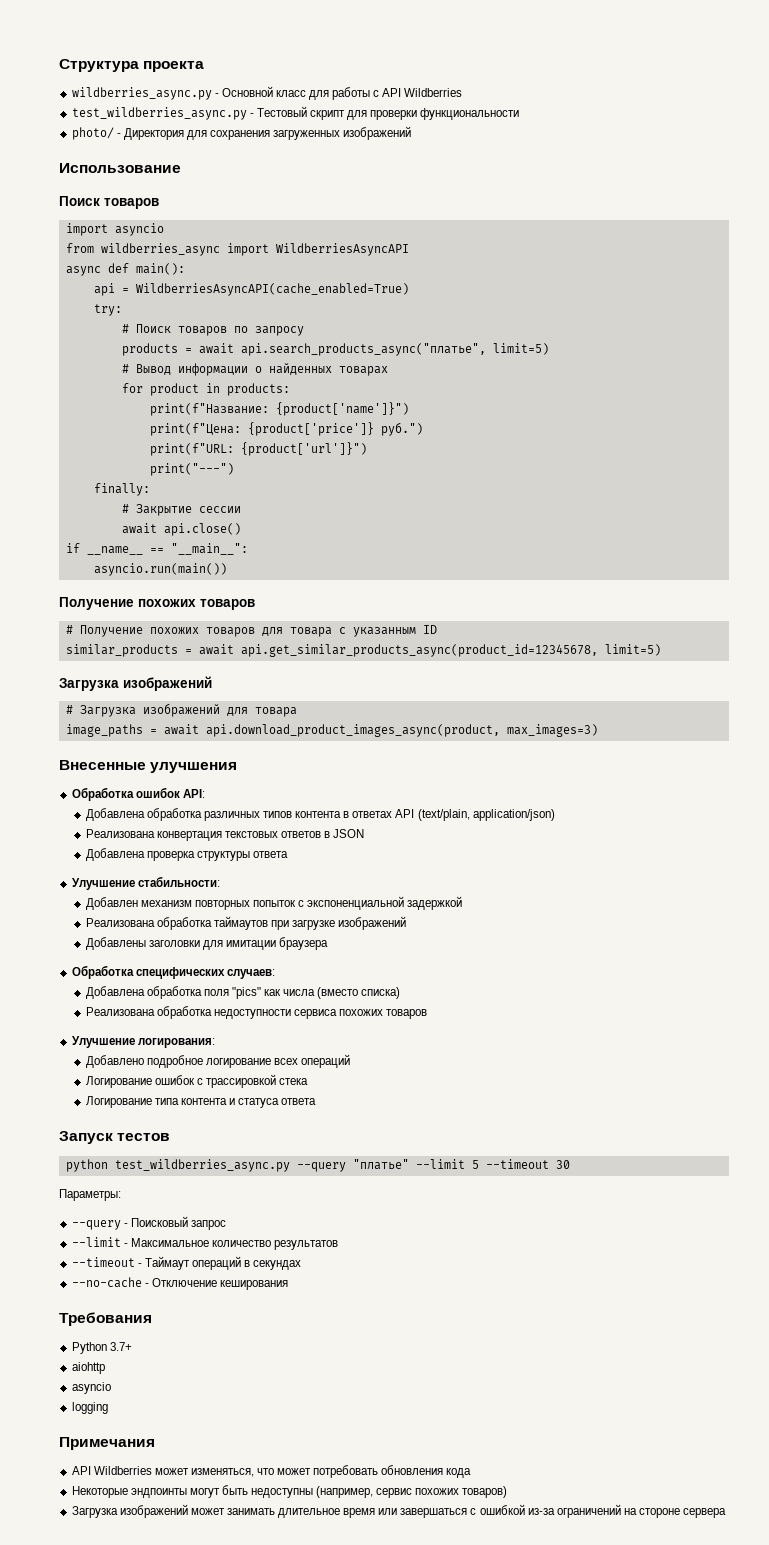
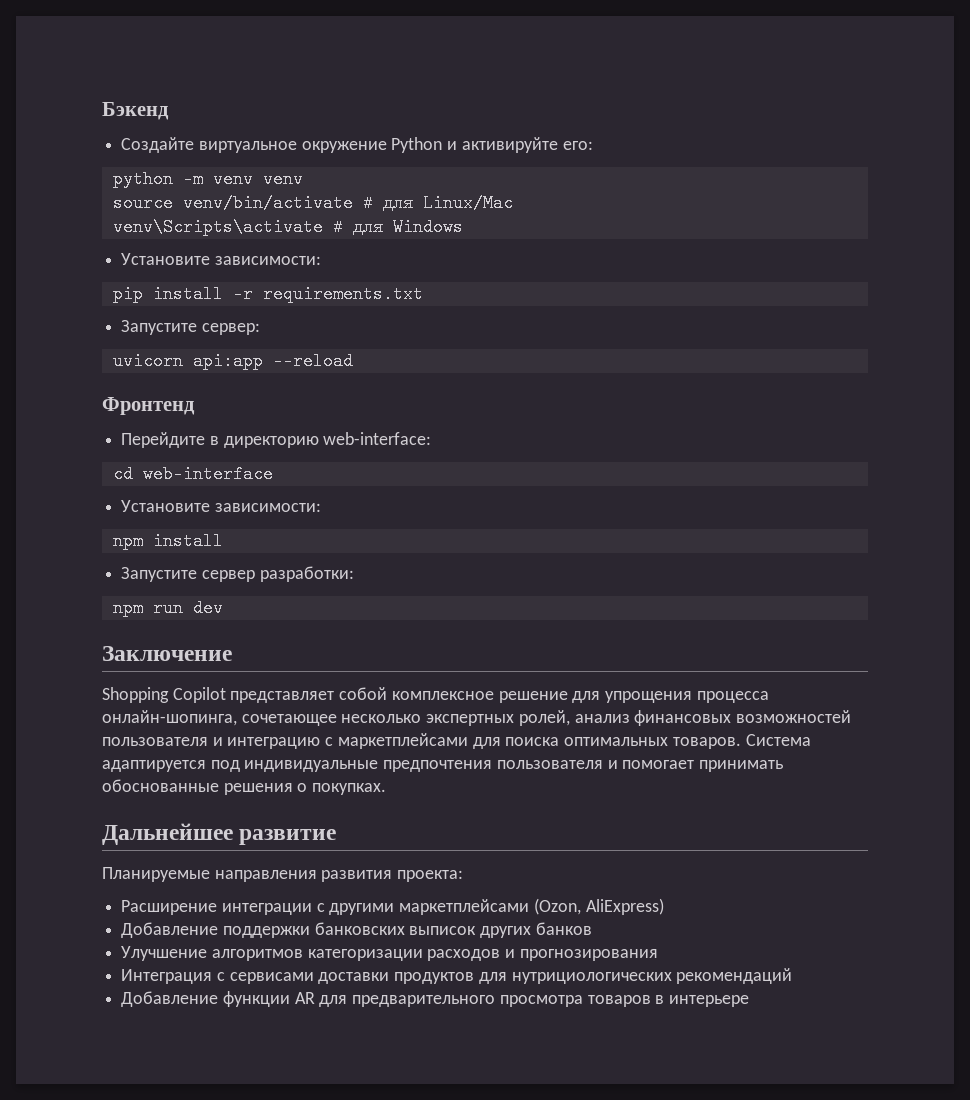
- Структура проекта
- wildberries_async.py - Основной класс для работы с API Wildberries
- test_wildberries_async.py - Тестовый скрипт для проверки функциональности
- photo/ - Директория для сохранения загруженных изображений
- Использование
- Поиск товаров
- import asyncio
- from wildberries_async import WildberriesAsyncAPI
- async def main():
- api = WildberriesAsyncAPI(cache_enabled=True)
- try:
- # Поиск товаров по запросу
- products = await api.search_products_async("платье", limit=5)
- # Вывод информации о найденных товарах
- for product in products:
- print(f"Название: {product['name']}")
- print(f"Цена: {product['price']} руб.")
- print(f"URL: {product['url']}")
- print("---")
- finally:
- # Закрытие сессии
- await api.close()
- if __name__ == "__main__":
- asyncio.run(main())
- Получение похожих товаров
- # Получение похожих товаров для товара с указанным ID
- similar_products = await api.get_similar_products_async(product_id=12345678, limit=5)
- Загрузка изображений
- # Загрузка изображений для товара
- image_paths = await api.download_product_images_async(product, max_images=3)
- Внесенные улучшения
- Обработка ошибок API:
- Добавлена обработка различных типов контента в ответах API (text/plain, application/json)
- Реализована конвертация текстовых ответов в JSON
- Добавлена проверка структуры ответа
- Улучшение стабильности:
- Добавлен механизм повторных попыток с экспоненциальной задержкой
- Реализована обработка таймаутов при загрузке изображений
- Добавлены заголовки для имитации браузера
- Обработка специфических случаев:
- Добавлена обработка поля "pics" как числа (вместо списка)
- Реализована обработка недоступности сервиса похожих товаров
- Улучшение логирования:
- Добавлено подробное логирование всех операций
- Логирование ошибок с трассировкой стека
- Логирование типа контента и статуса ответа
- Запуск тестов
- python test_wildberries_async.py --query "платье" --limit 5 --timeout 30
- Параметры:
- --query - Поисковый запрос
- --limit - Максимальное количество результатов
- --timeout - Таймаут операций в секундах
- --no-cache - Отключение кеширования
- Требования
- Python 3.7+
- aiohttp
- asyncio
- logging
- Примечания
- API Wildberries может изменяться, что может потребовать обновления кода
- Некоторые эндпоинты могут быть недоступны (например, сервис похожих товаров)
- Загрузка изображений может занимать длительное время или завершаться с ошибкой из-за ограничений на стороне сервера
+ Бэкенд
+ Создайте виртуальное окружение Python и активируйте его:
+ python -m venv venv
+ source venv/bin/activate # для Linux/Mac
+ venv\Scripts\activate # для Windows
+ Установите зависимости:
+ pip install -r requirements.txt
+ Запустите сервер:
+ uvicorn api:app --reload
+ Фронтенд
+ Перейдите в директорию web-interface:
+ cd web-interface
+ Установите зависимости:
+ npm install
+ Запустите сервер разработки:
+ npm run dev
+ Заключение
+ Shopping Copilot представляет собой комплексное решение для упрощения процесса онлайн-шопинга, сочетающее несколько экспертных ролей, анализ финансовых возможностей пользователя и интеграцию с маркетплейсами для поиска оптимальных товаров. Система адаптируется под индивидуальные предпочтения пользователя и помогает принимать обоснованные решения о покупках.
+ Дальнейшее развитие
+ Планируемые направления развития проекта:
+ Расширение интеграции с другими маркетплейсами (Ozon, AliExpress)
+ Добавление поддержки банковских выписок других банков
+ Улучшение алгоритмов категоризации расходов и прогнозирования
+ Интеграция с сервисами доставки продуктов для нутрициологических рекомендаций
+ Добавление функции AR для предварительного просмотра товаров в интерьере

